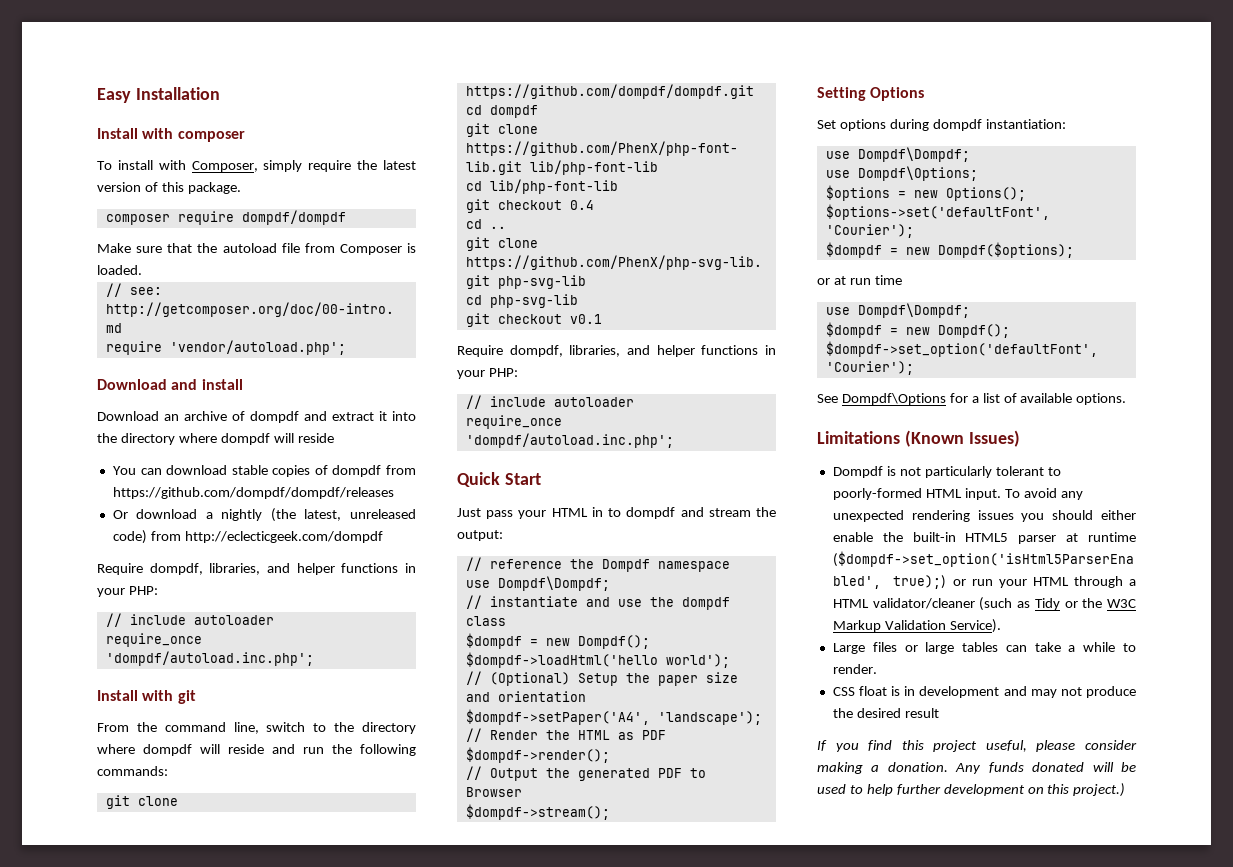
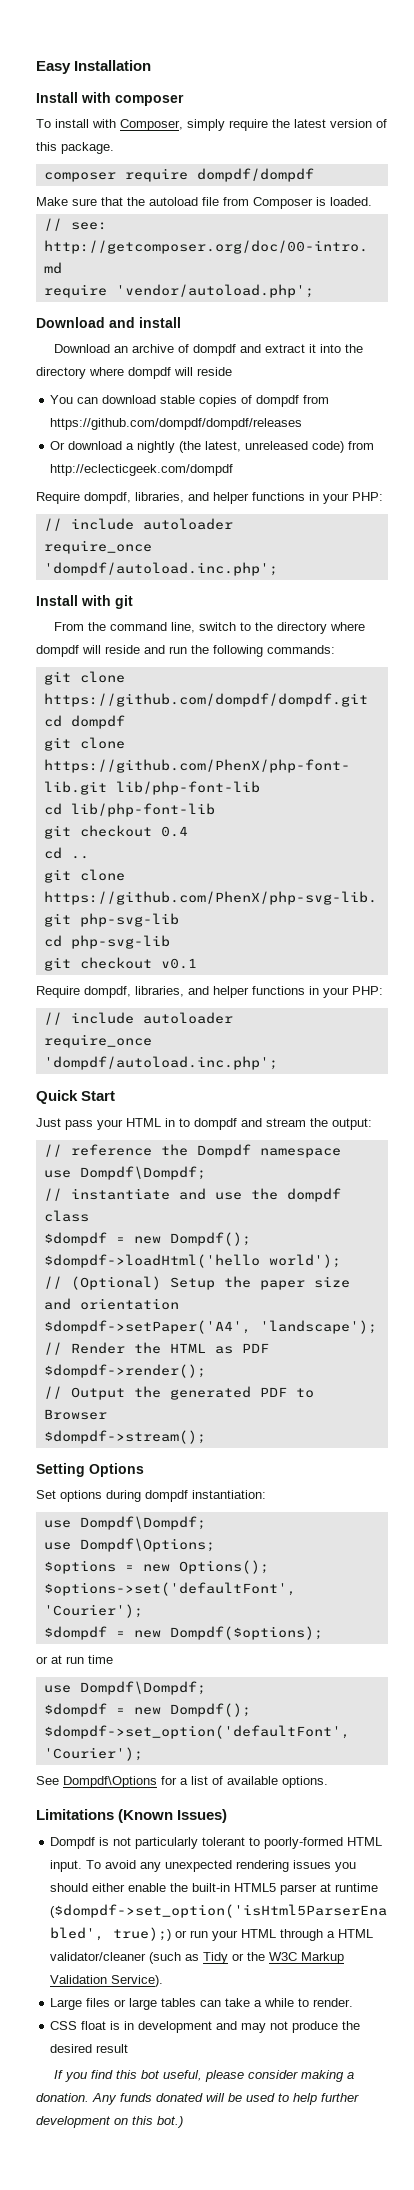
- If you find this project useful, please consider making a donation.
+ If you find this bot useful, please consider making a donation.
- Any funds donated will be used to help further development on this project.)
+ Any funds donated will be used to help further development on this bot.)

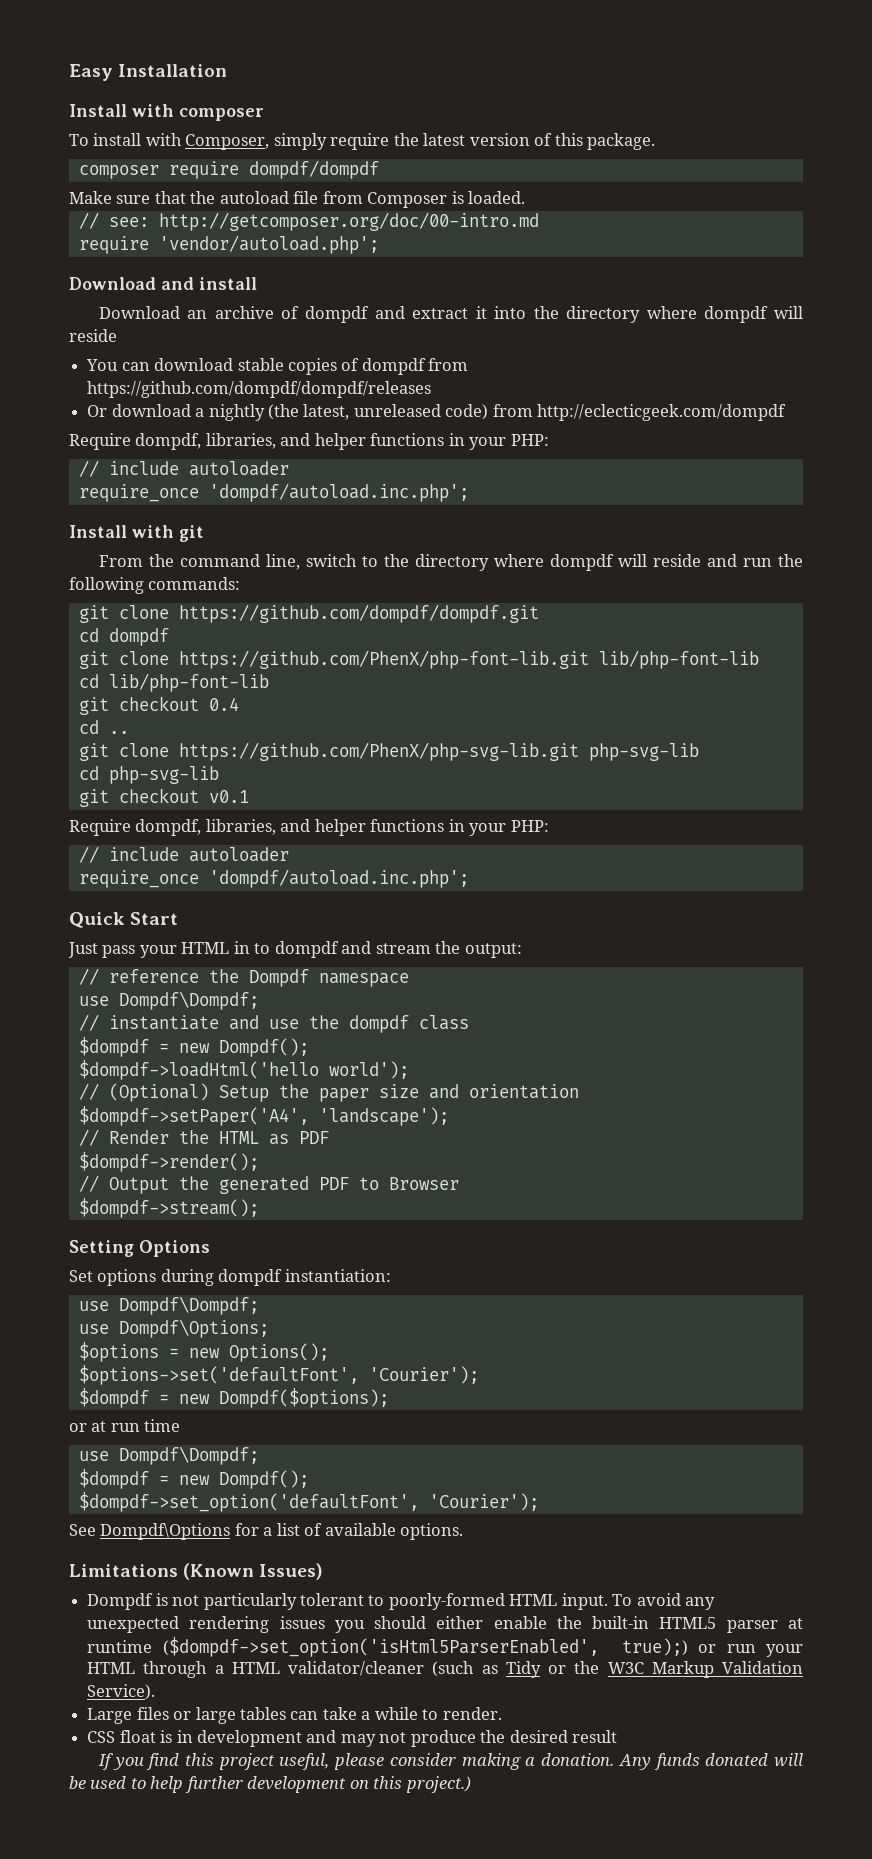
- If you find this bot useful, please consider making a donation.
+ If you find this project useful, please consider making a donation.
- Any funds donated will be used to help further development on this bot.)
+ Any funds donated will be used to help further development on this project.)

